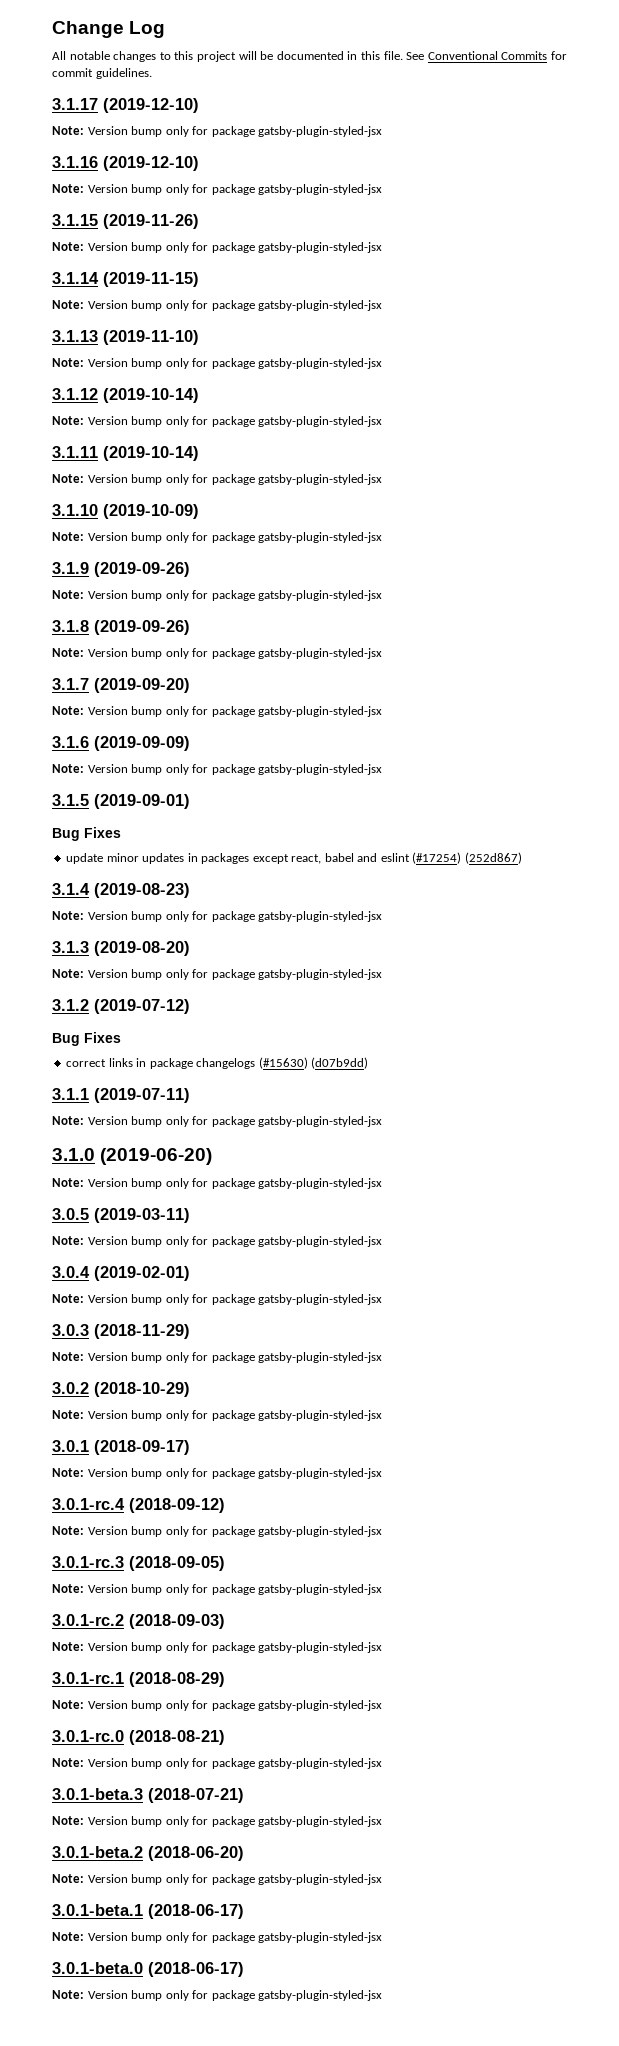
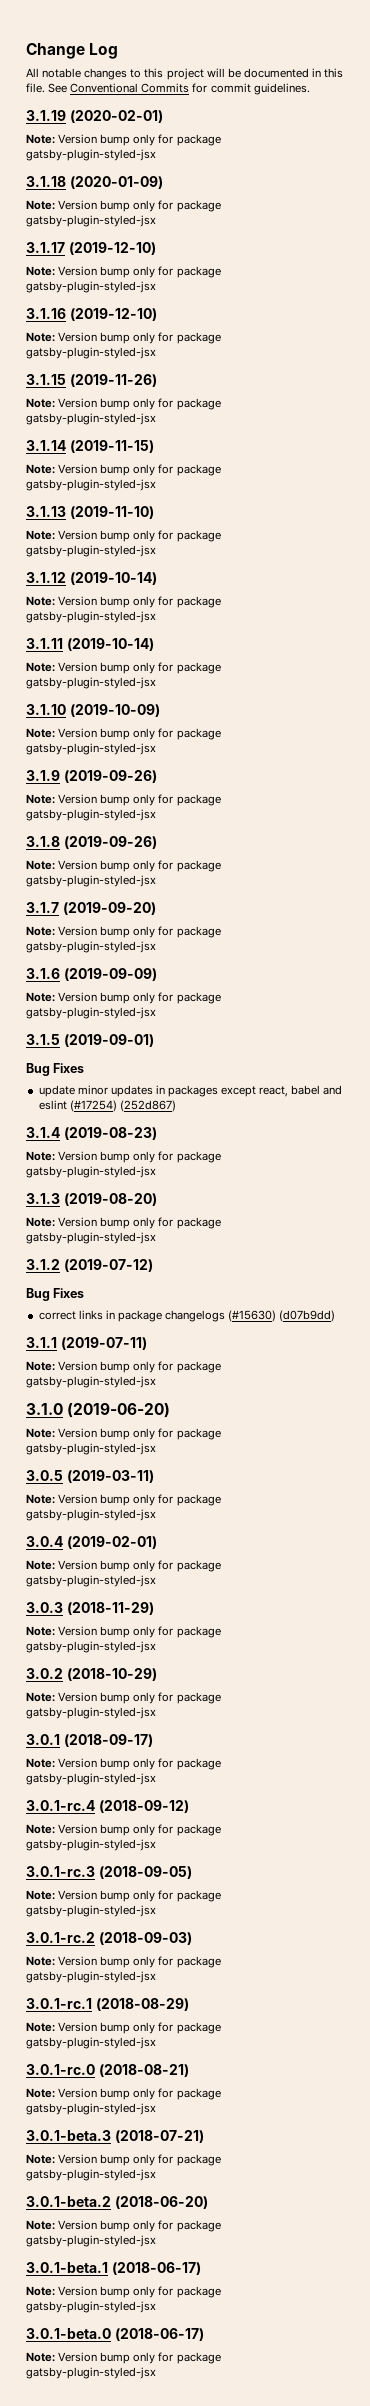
+ 3.1.19 (2020-02-01)
+ Note: Version bump only for package gatsby-plugin-styled-jsx
+ 3.1.18 (2020-01-09)
+ Note: Version bump only for package gatsby-plugin-styled-jsx

